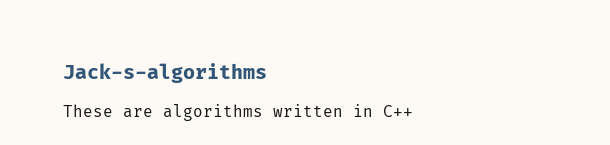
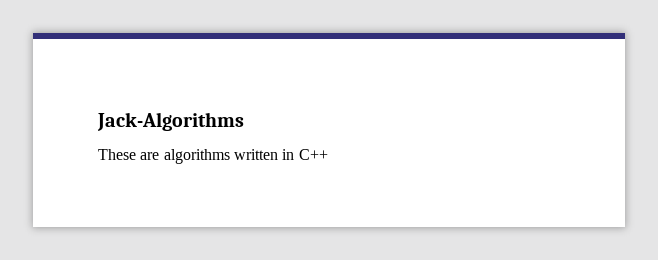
- Jack-s-algorithms
+ Jack-Algorithms

